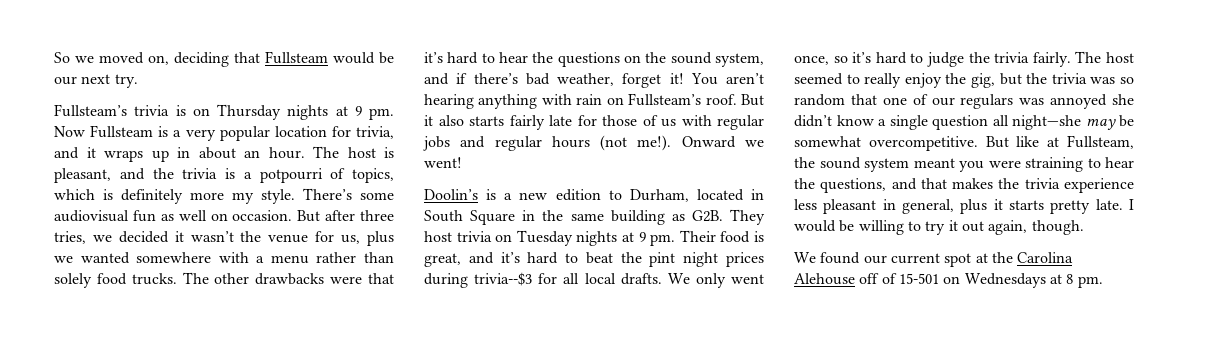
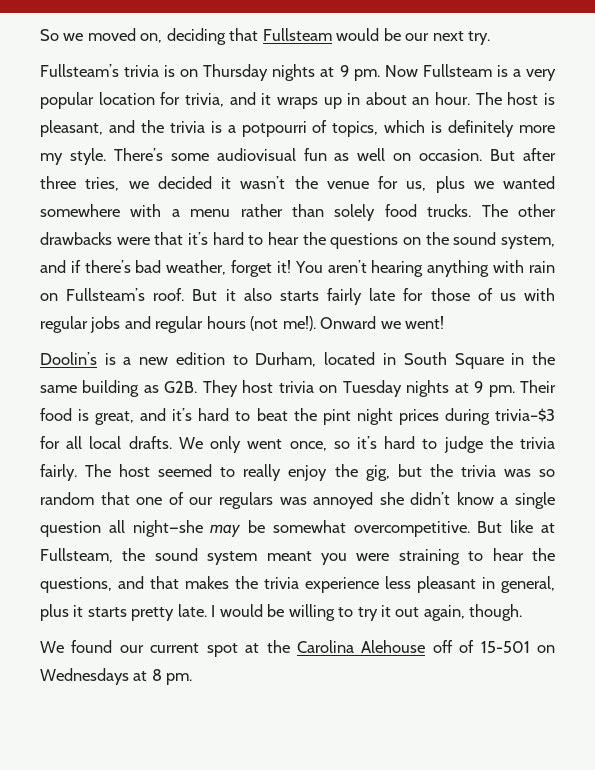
- Their food is great, and it’s hard to beat the pint night prices during trivia--$3 for all local drafts.
+ Their food is great, and it’s hard to beat the pint night prices during trivia–$3 for all local drafts.

